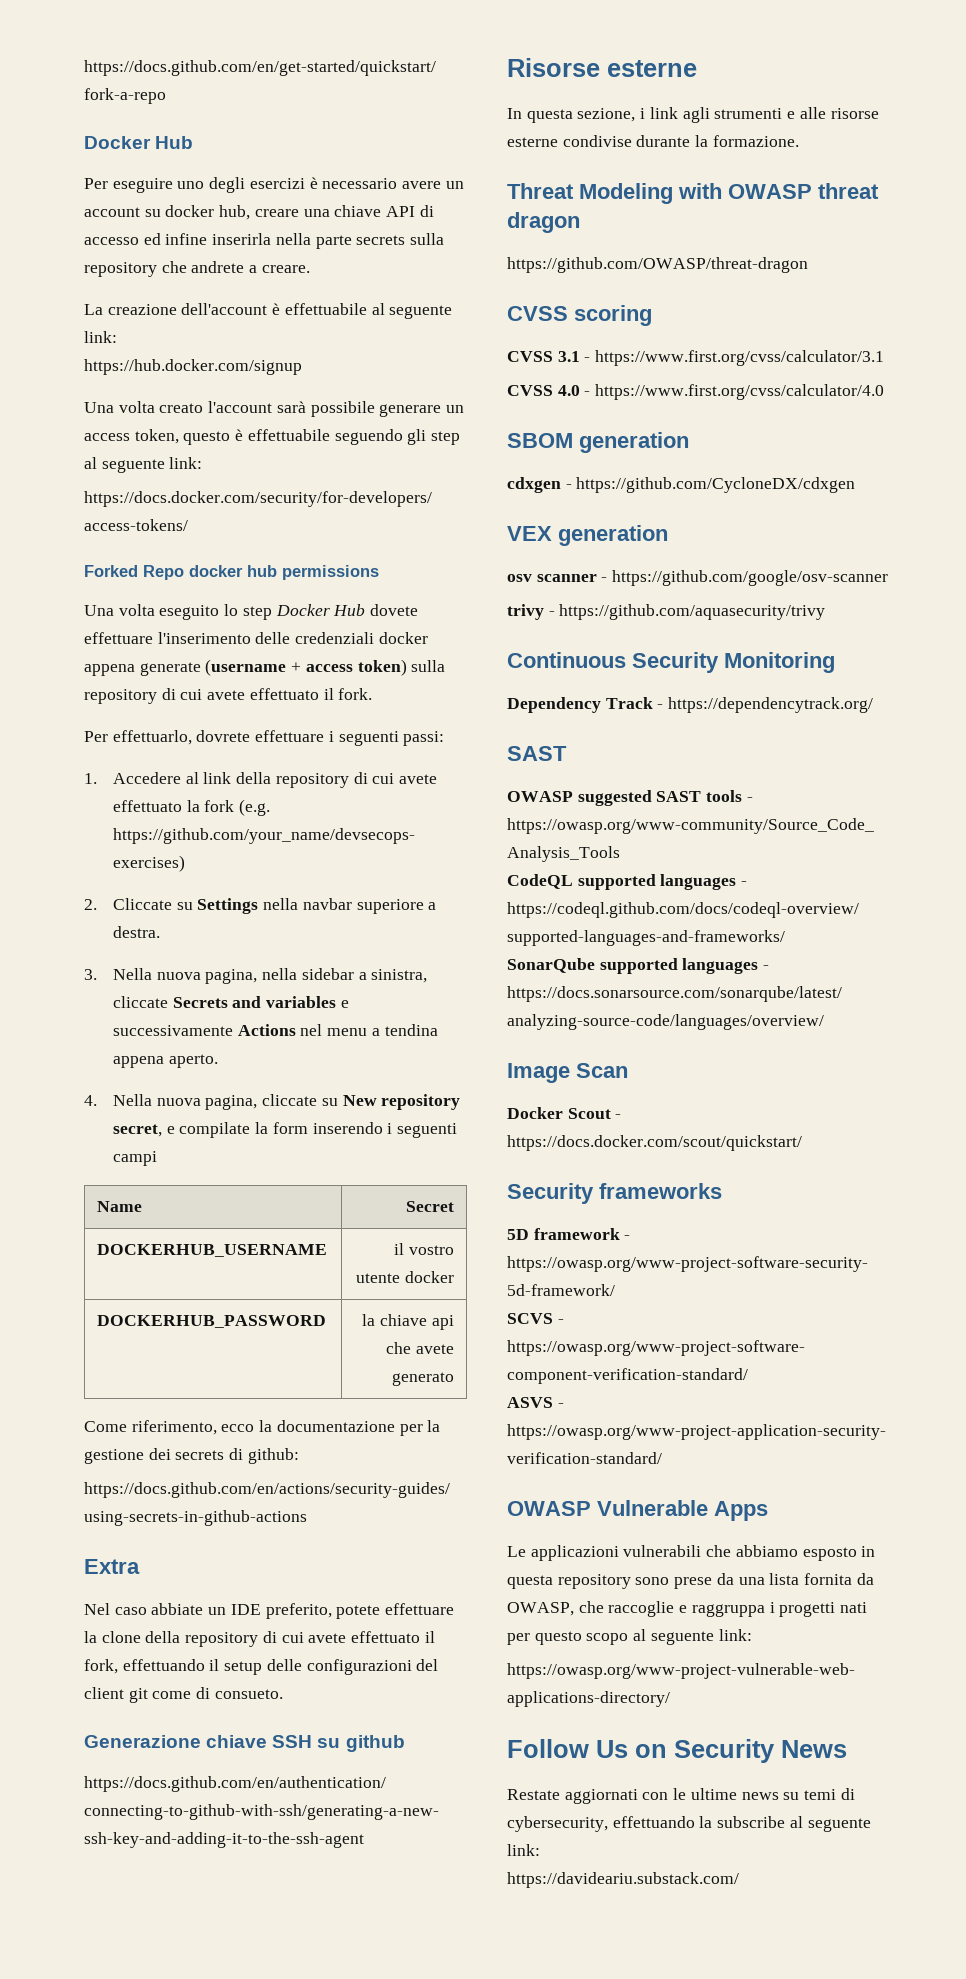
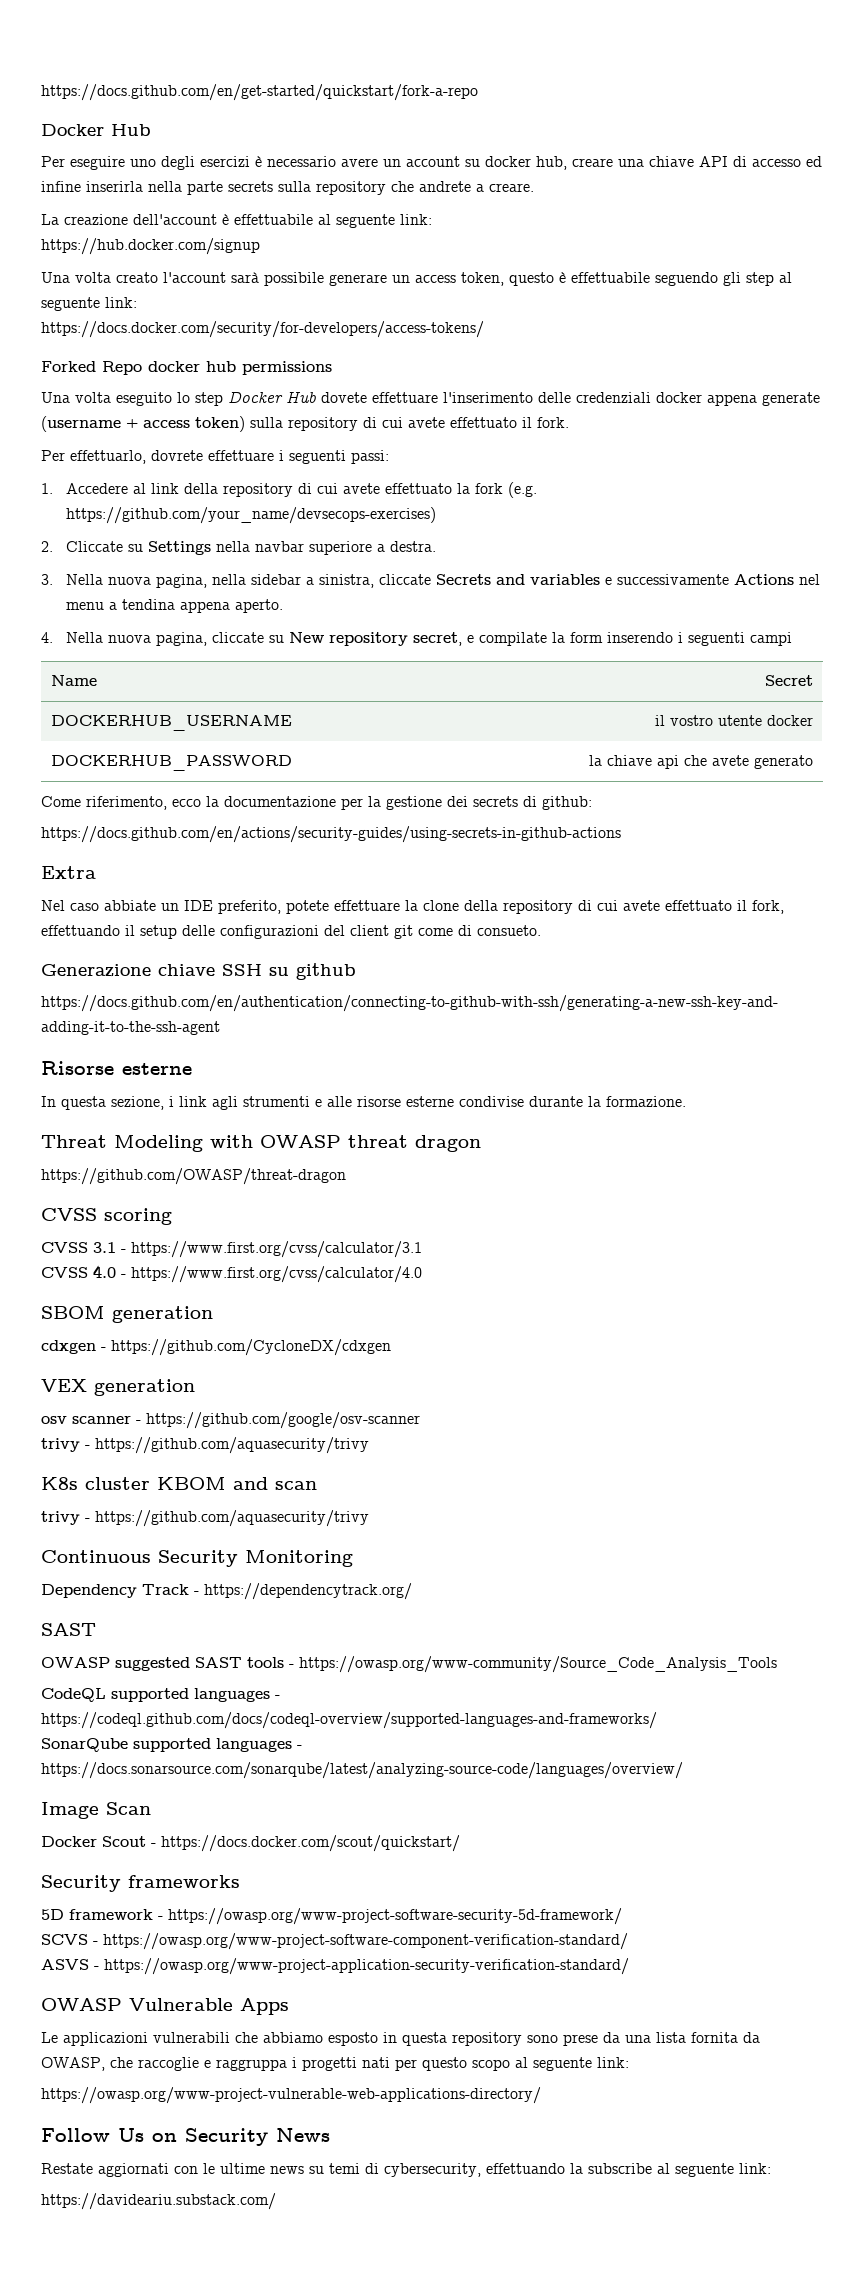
+ K8s cluster KBOM and scan
+ trivy - https://github.com/aquasecurity/trivy

